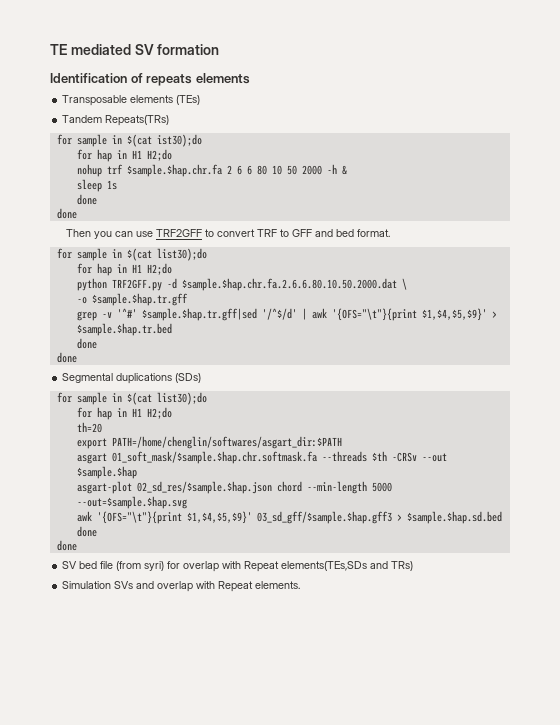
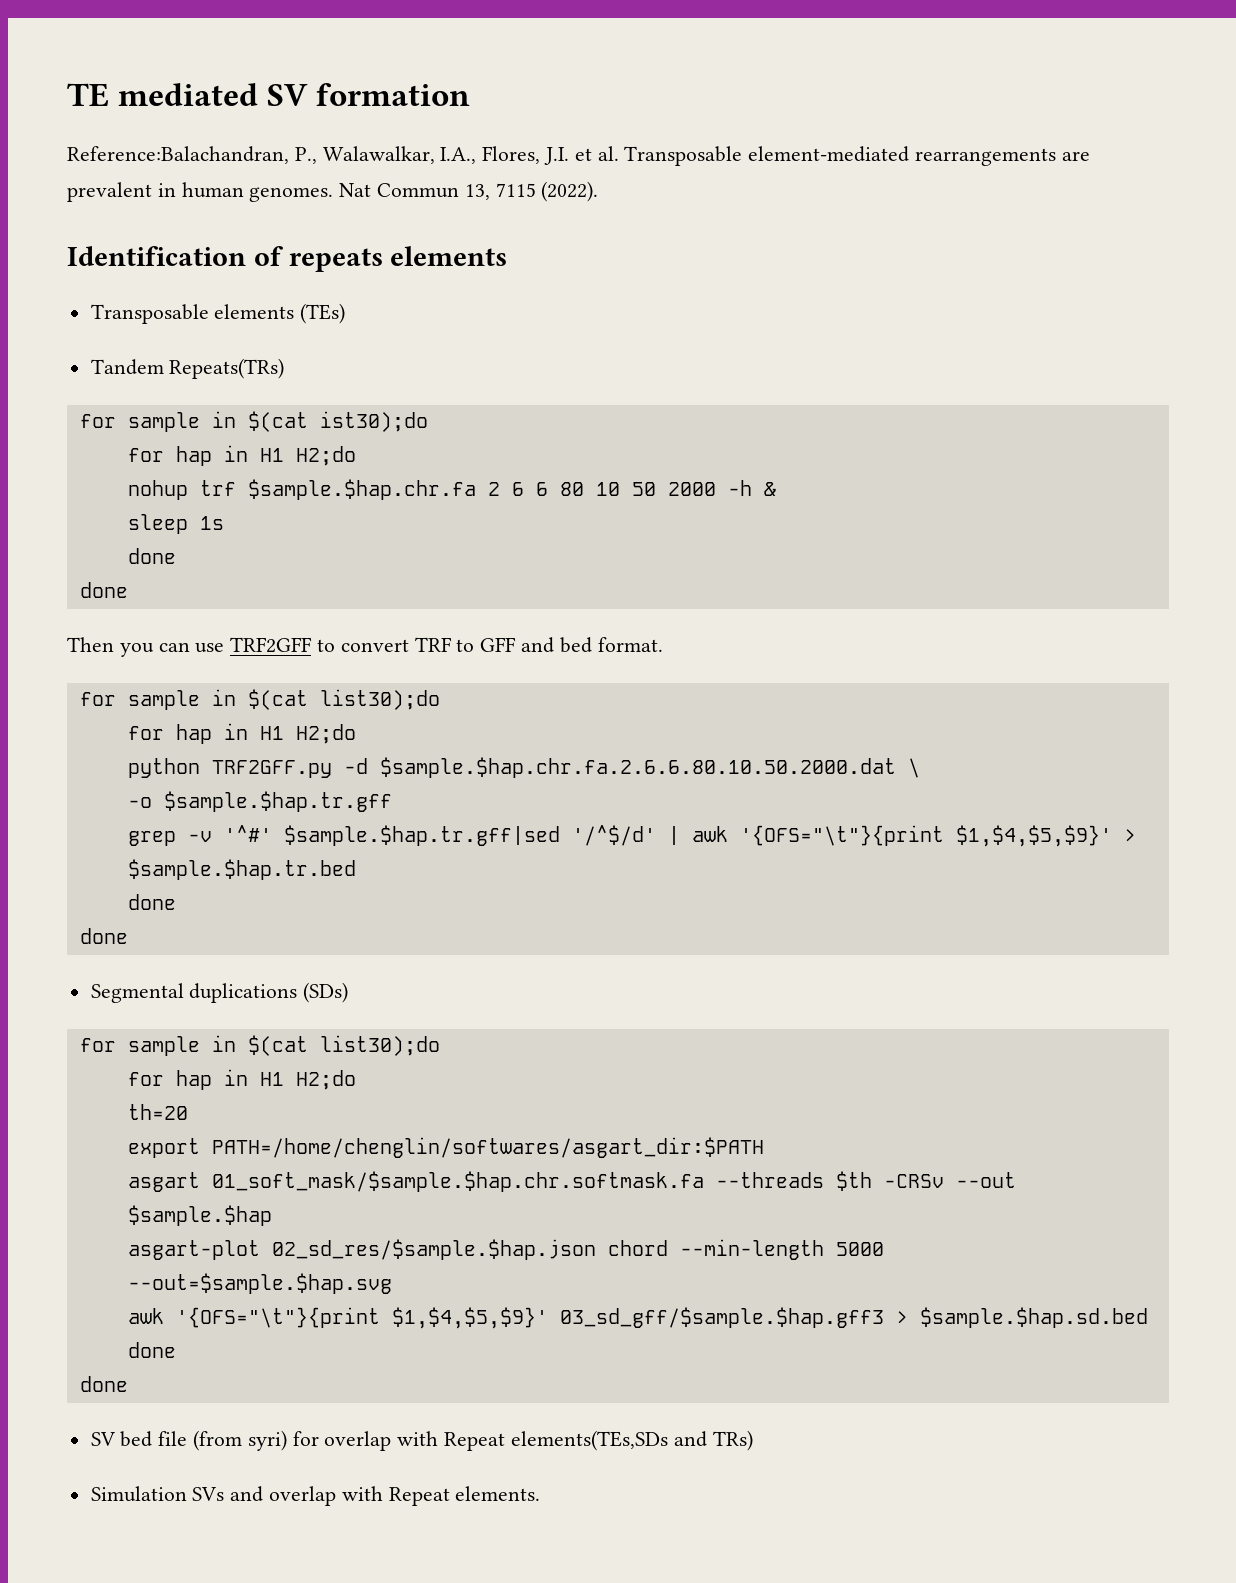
+ Reference:Balachandran, P., Walawalkar, I.A., Flores, J.I. et al. Transposable element-mediated rearrangements are prevalent in human genomes. Nat Commun 13, 7115 (2022).

